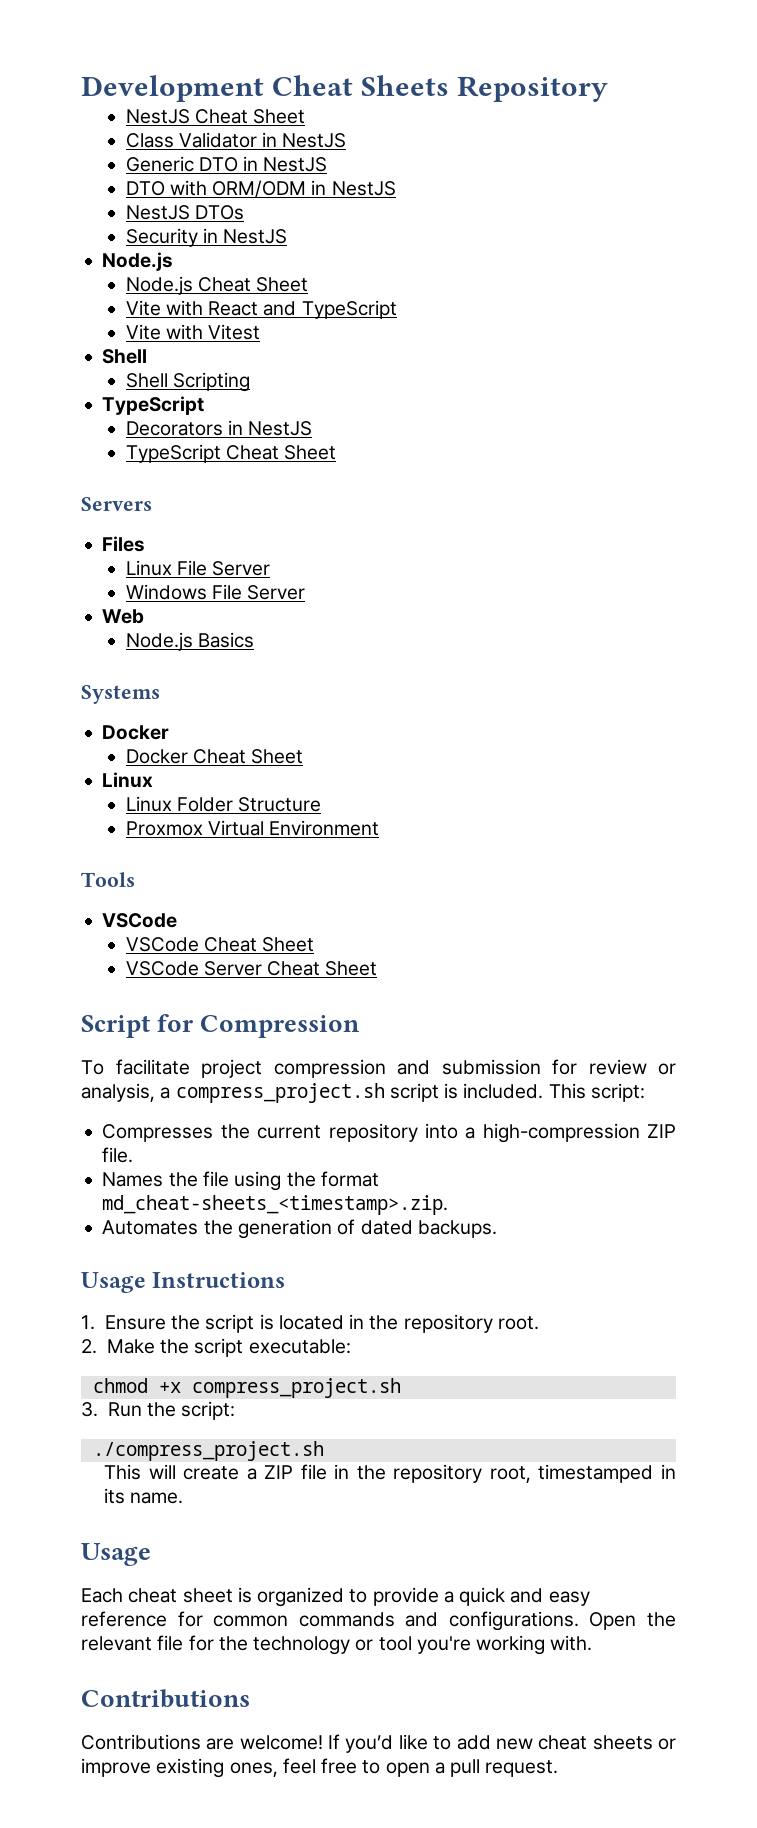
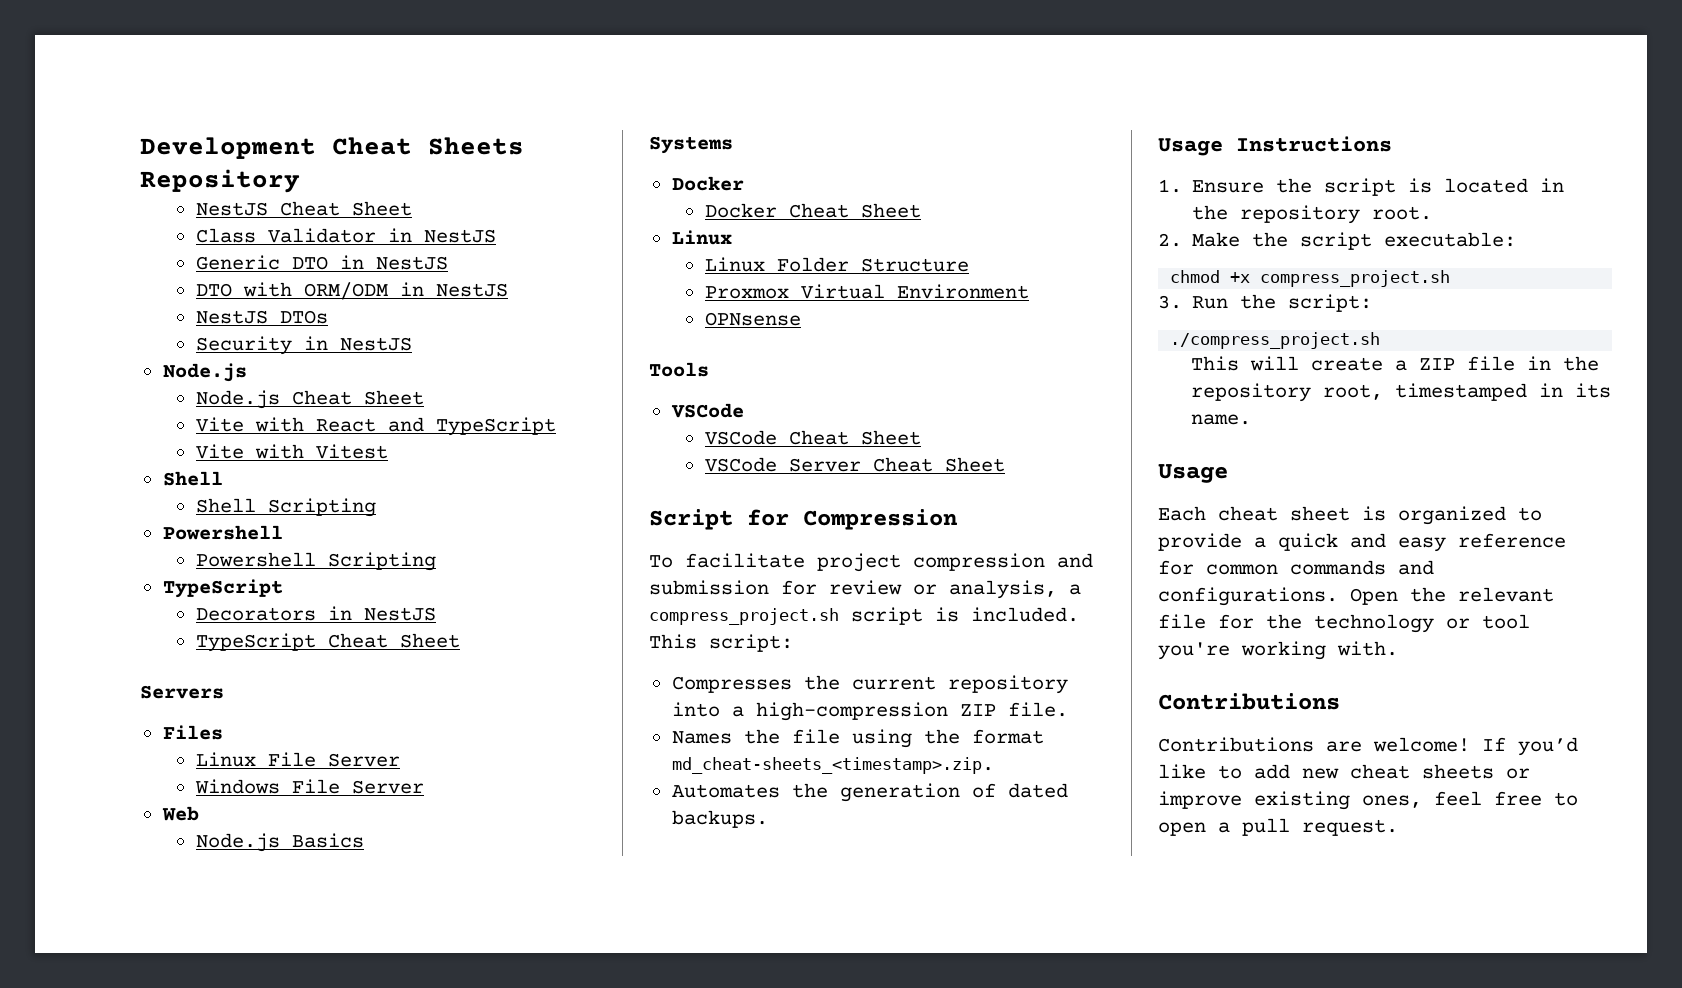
  Shell Scripting
+ Powershell
+ Powershell Scripting
+ OPNsense

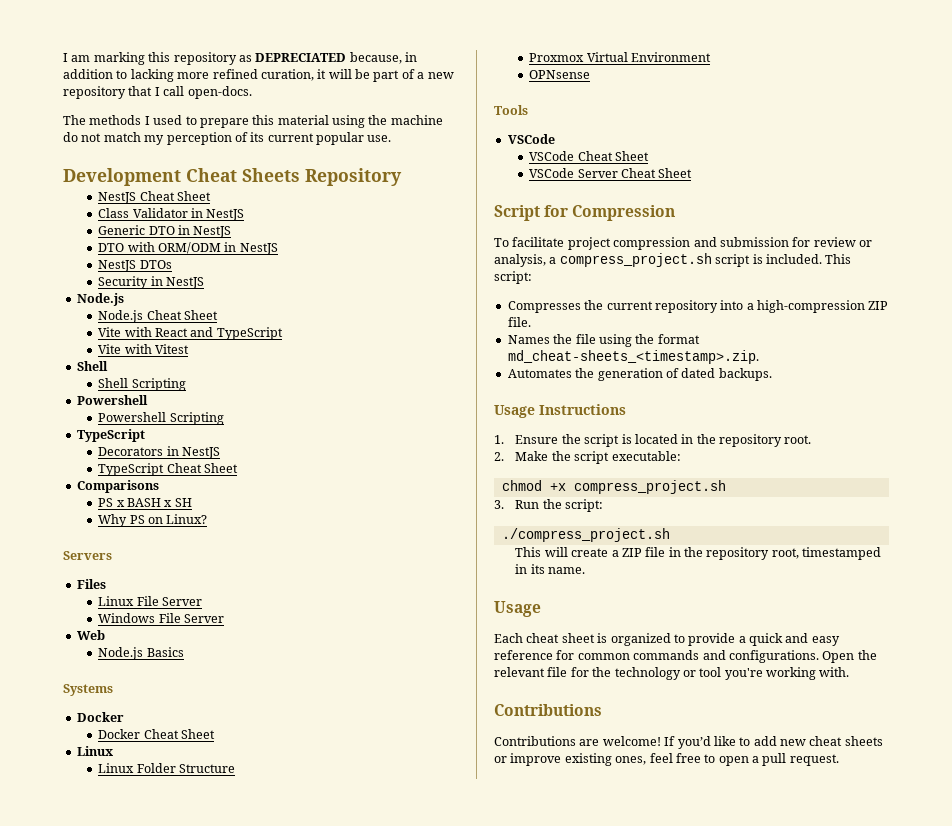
+ I am marking this repository as DEPRECIATED because, in addition to lacking more refined curation, it will be part of a new repository that I call open-docs.
+ The methods I used to prepare this material using the machine do not match my perception of its current popular use.
+ Comparisons
+ PS x BASH x SH
+ Why PS on Linux?

